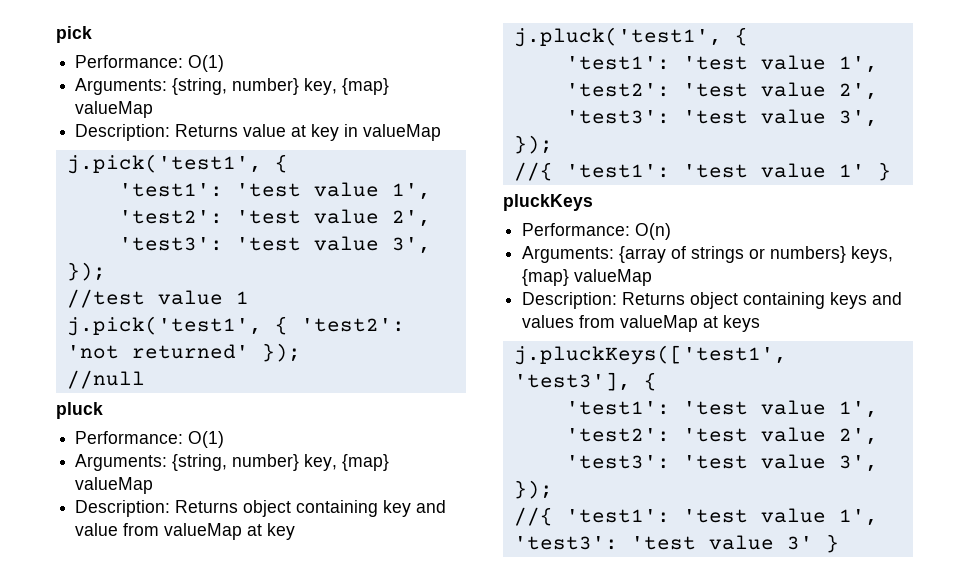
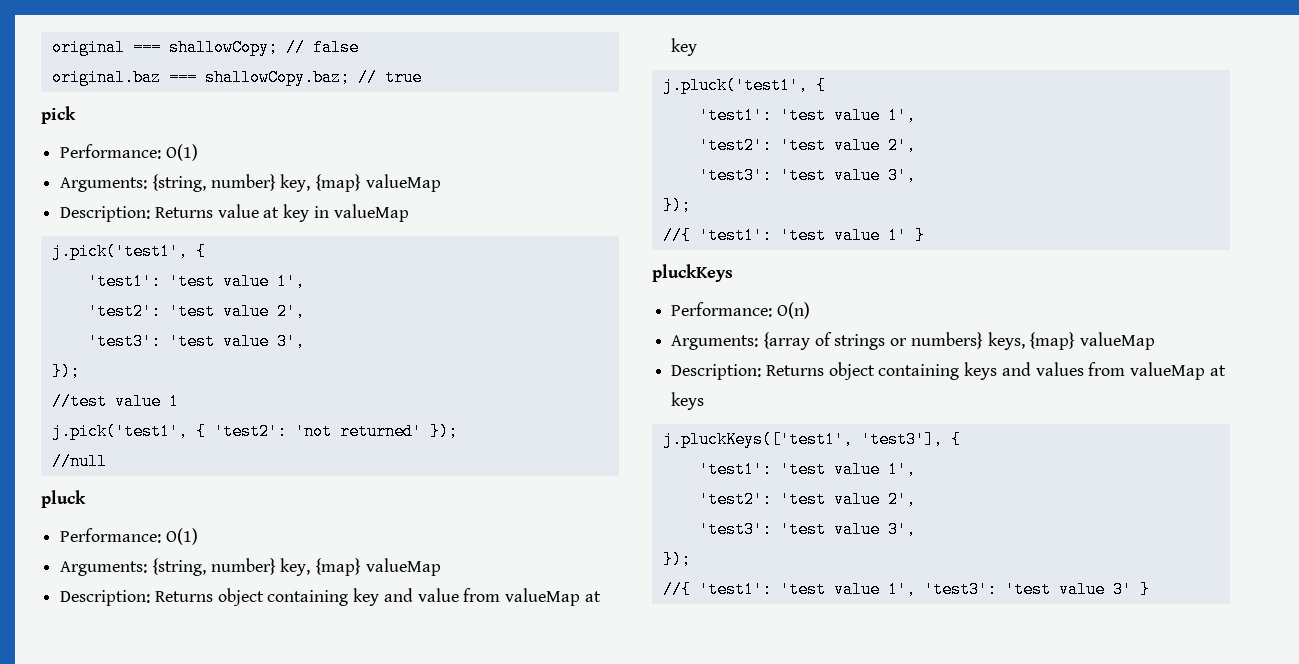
+ original === shallowCopy; // false
+ original.baz === shallowCopy.baz; // true

